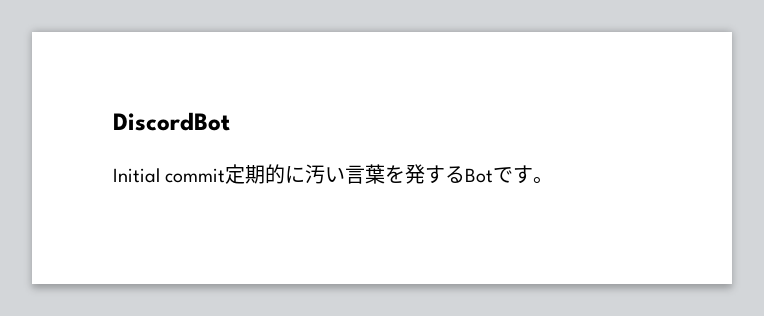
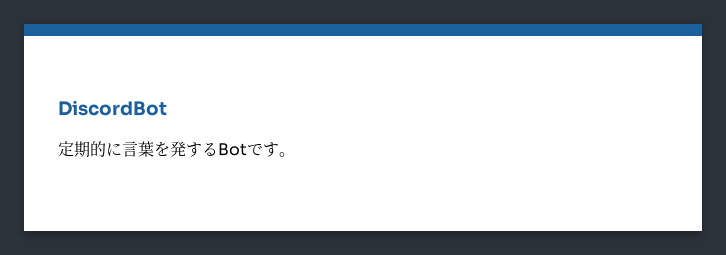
- Initial commit定期的に汚い言葉を発するBotです。
+ 定期的に言葉を発するBotです。

